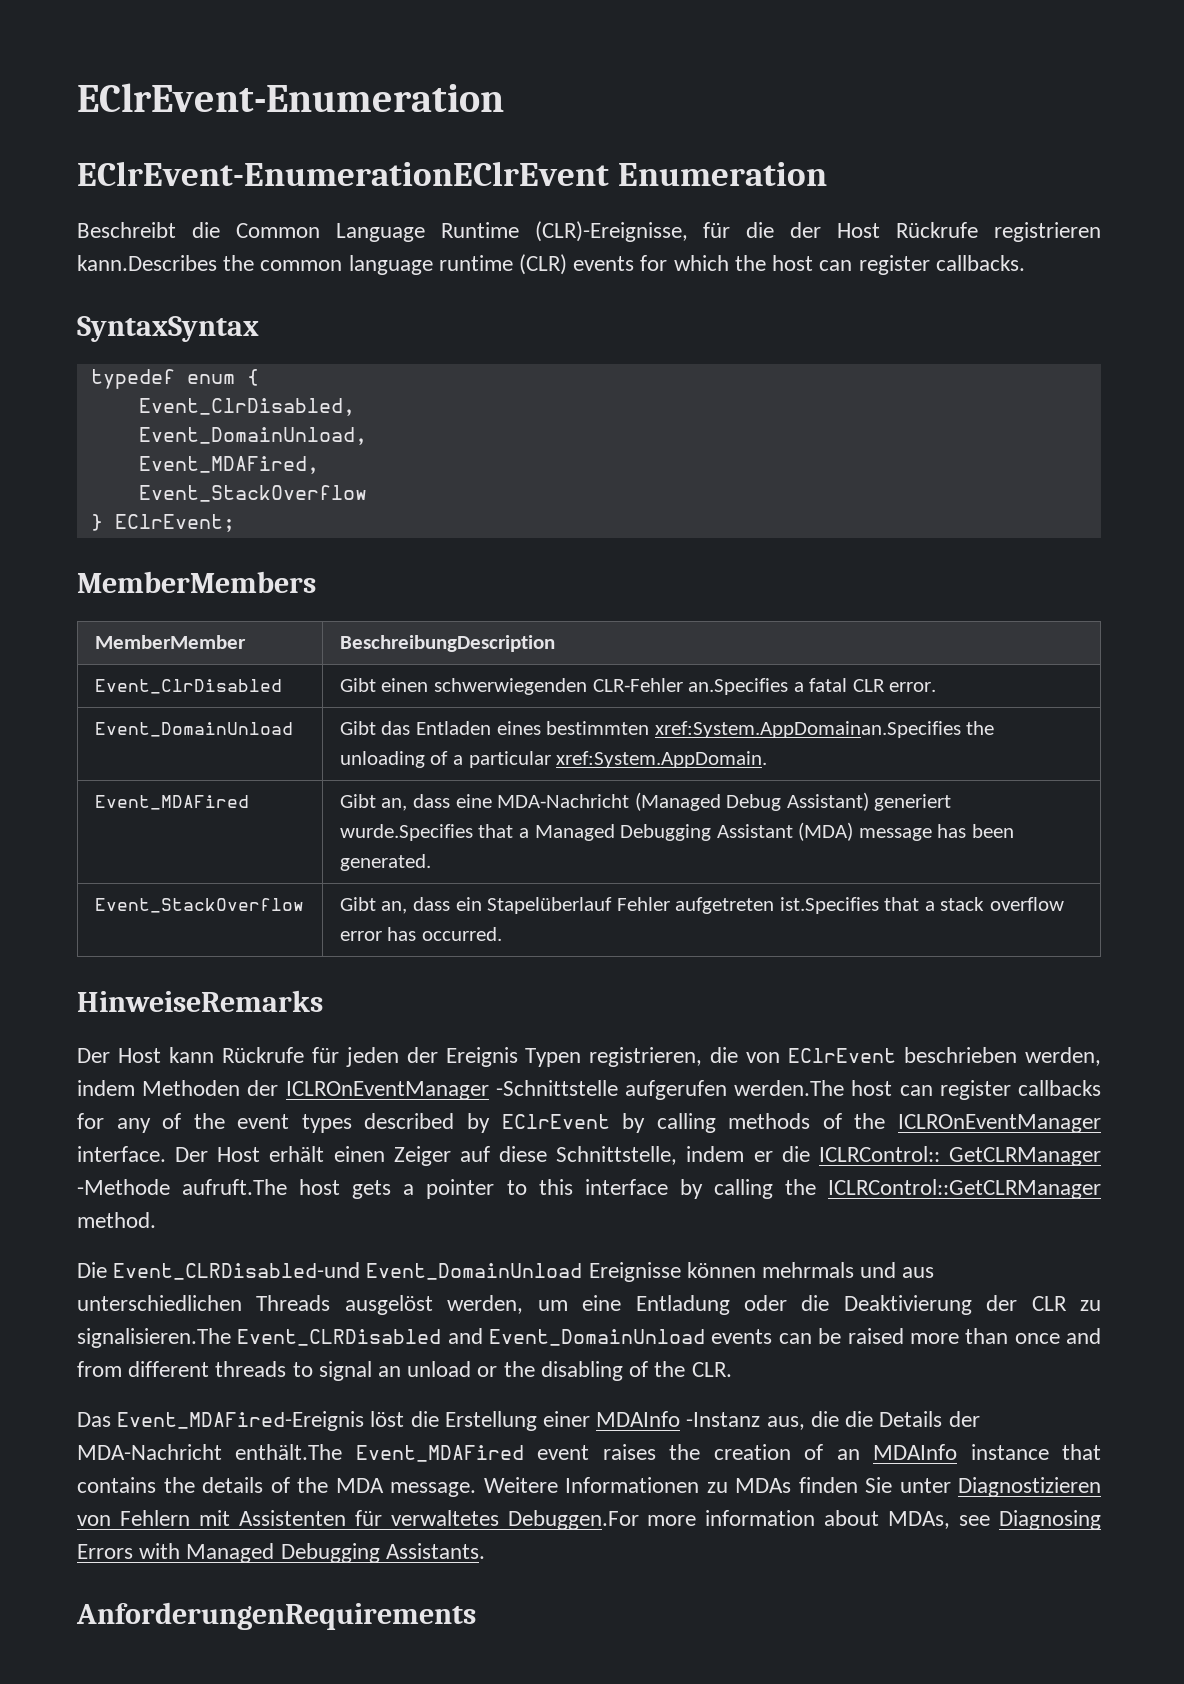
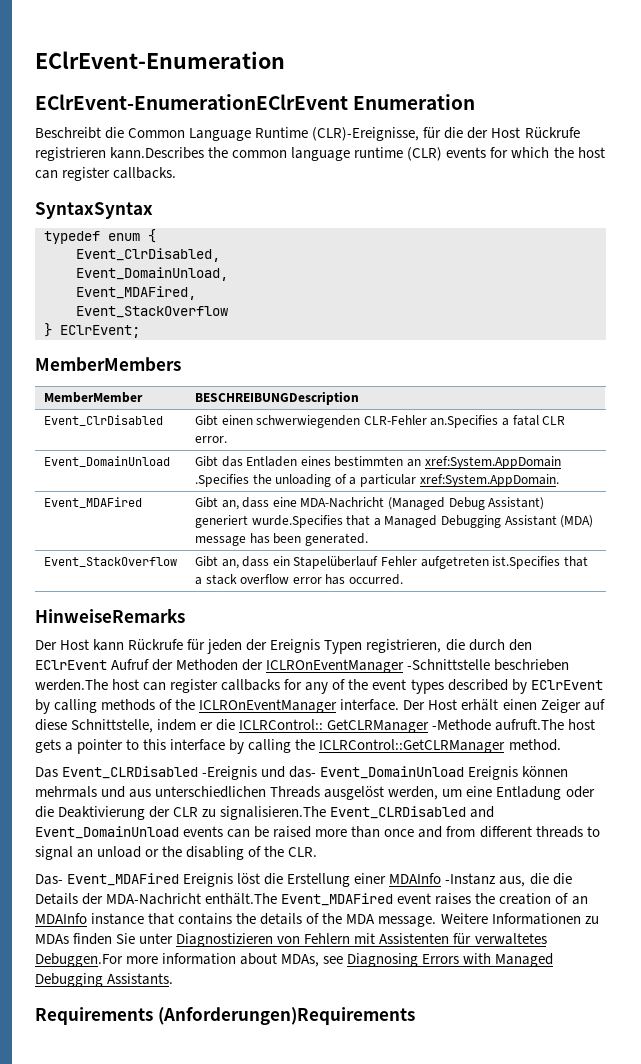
- MemberMember | BeschreibungDescription
+ MemberMember | BESCHREIBUNGDescription
- Event_DomainUnload | Gibt das Entladen eines bestimmten xref:System.AppDomainan.Specifies the unloading of a particular xref:System.AppDomain.
+ Event_DomainUnload | Gibt das Entladen eines bestimmten an xref:System.AppDomain .Specifies the unloading of a particular xref:System.AppDomain.
- Der Host kann Rückrufe für jeden der Ereignis Typen registrieren, die von EClrEvent beschrieben werden, indem Methoden der ICLROnEventManager -Schnittstelle aufgerufen werden.The host can register callbacks for any of the event types described by EClrEvent by calling methods of the ICLROnEventManager interface.
+ Der Host kann Rückrufe für jeden der Ereignis Typen registrieren, die durch den EClrEvent Aufruf der Methoden der ICLROnEventManager -Schnittstelle beschrieben werden.The host can register callbacks for any of the event types described by EClrEvent by calling methods of the ICLROnEventManager interface.
- Die Event_CLRDisabled-und Event_DomainUnload Ereignisse können mehrmals und aus unterschiedlichen Threads ausgelöst werden, um eine Entladung oder die Deaktivierung der CLR zu signalisieren.The Event_CLRDisabled and Event_DomainUnload events can be raised more than once and from different threads to signal an unload or the disabling of the CLR.
+ Das Event_CLRDisabled -Ereignis und das- Event_DomainUnload Ereignis können mehrmals und aus unterschiedlichen Threads ausgelöst werden, um eine Entladung oder die Deaktivierung der CLR zu signalisieren.The Event_CLRDisabled and Event_DomainUnload events can be raised more than once and from different threads to signal an unload or the disabling of the CLR.
- Das Event_MDAFired-Ereignis löst die Erstellung einer MDAInfo -Instanz aus, die die Details der MDA-Nachricht enthält.The Event_MDAFired event raises the creation of an MDAInfo instance that contains the details of the MDA message.
+ Das- Event_MDAFired Ereignis löst die Erstellung einer MDAInfo -Instanz aus, die die Details der MDA-Nachricht enthält.The Event_MDAFired event raises the creation of an MDAInfo instance that contains the details of the MDA message.
- AnforderungenRequirements
+ Requirements (Anforderungen)Requirements

